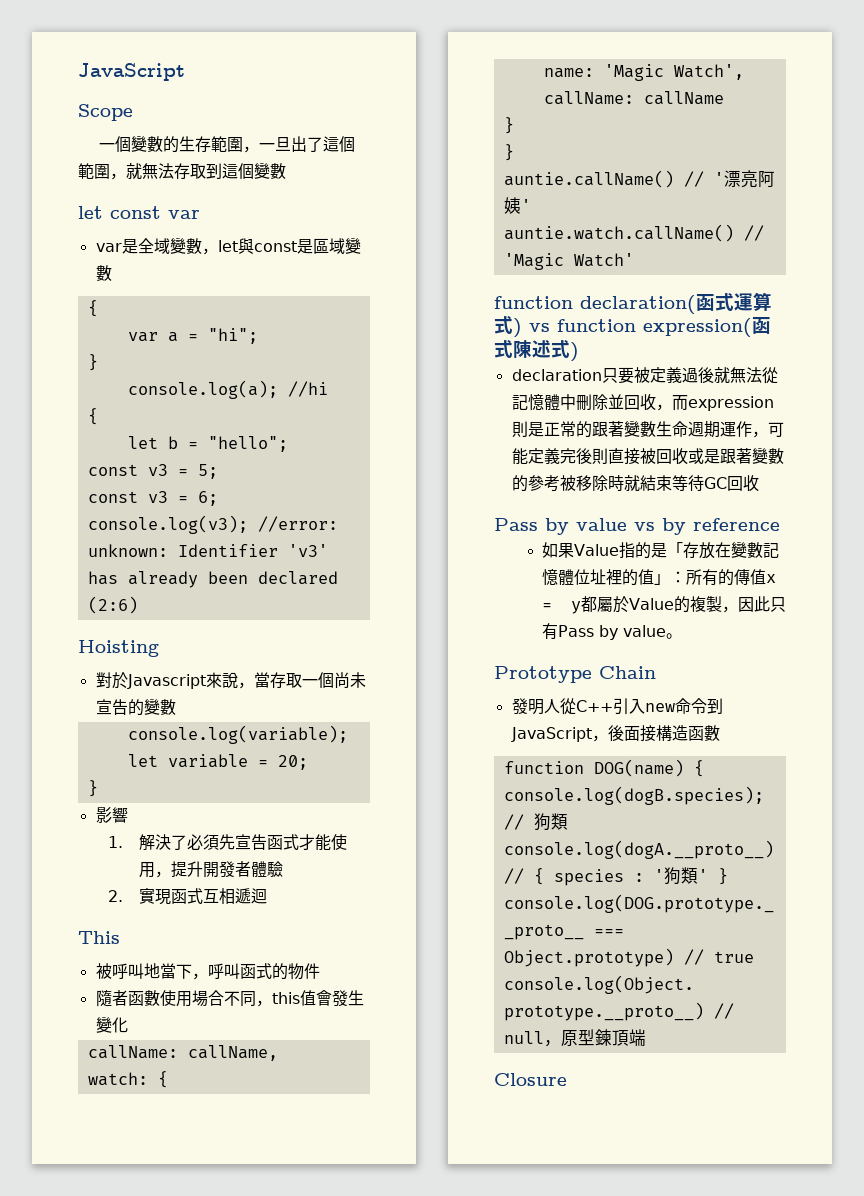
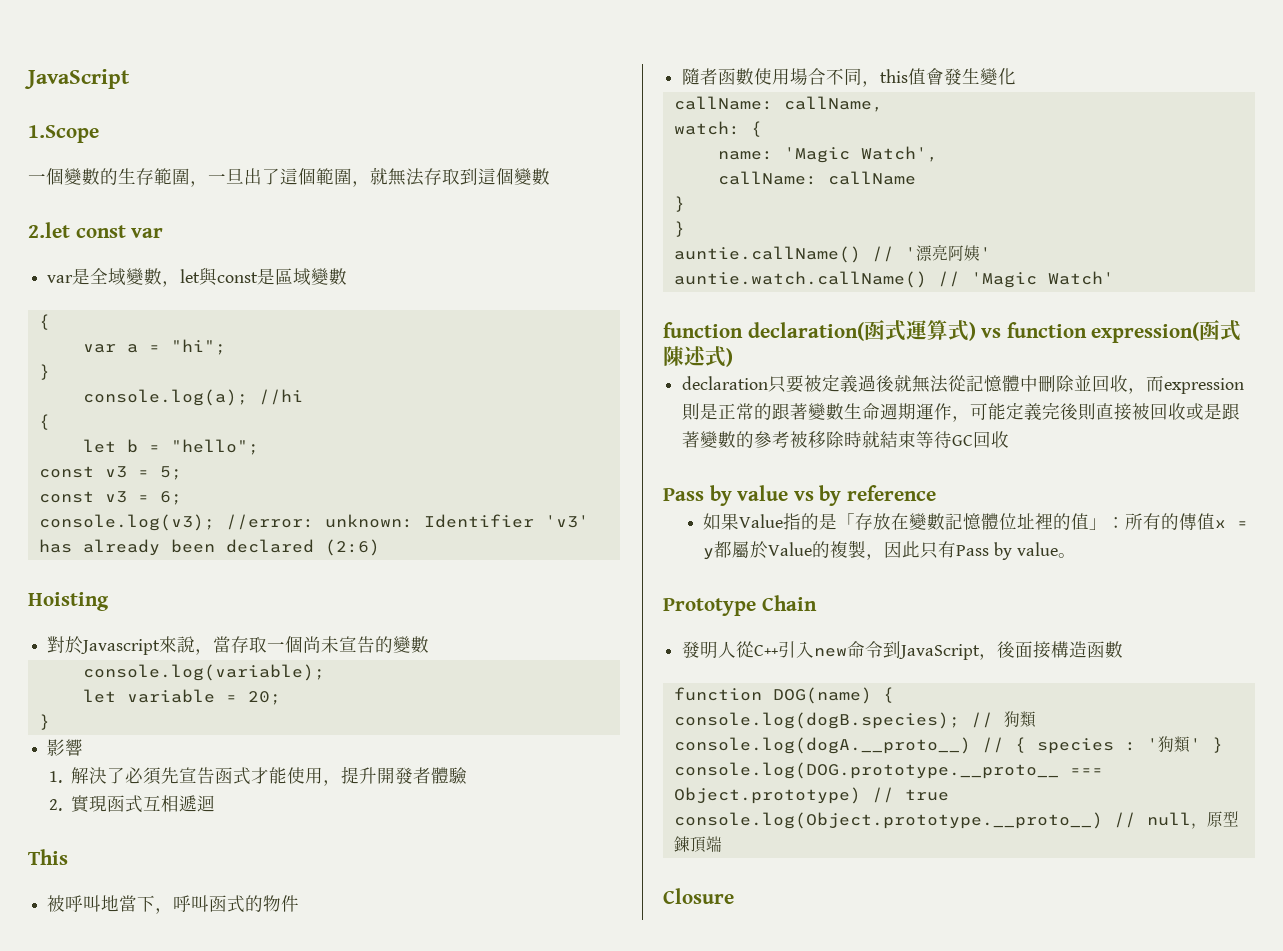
- Scope
+ 1.Scope
- let const var
+ 2.let const var

